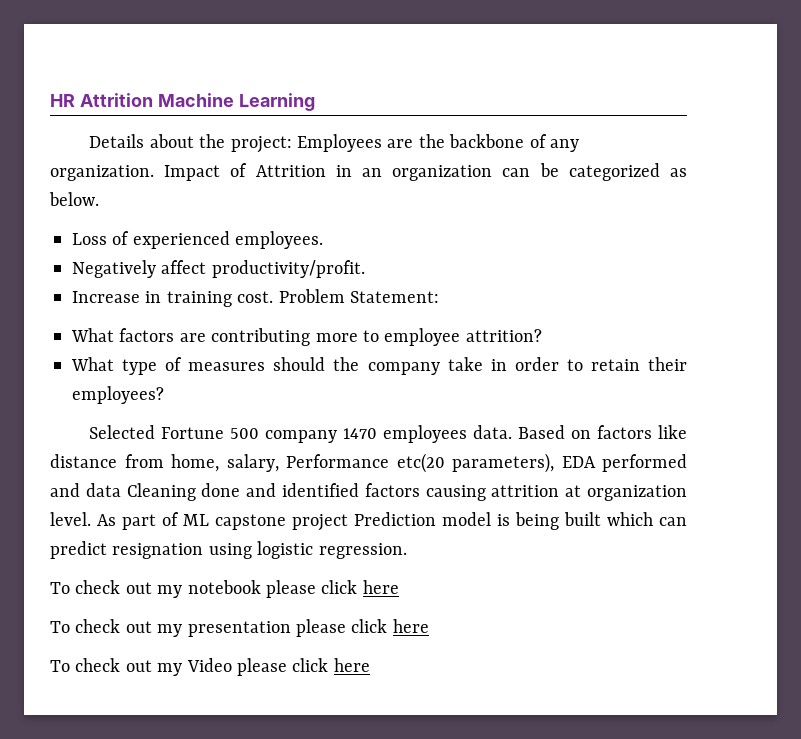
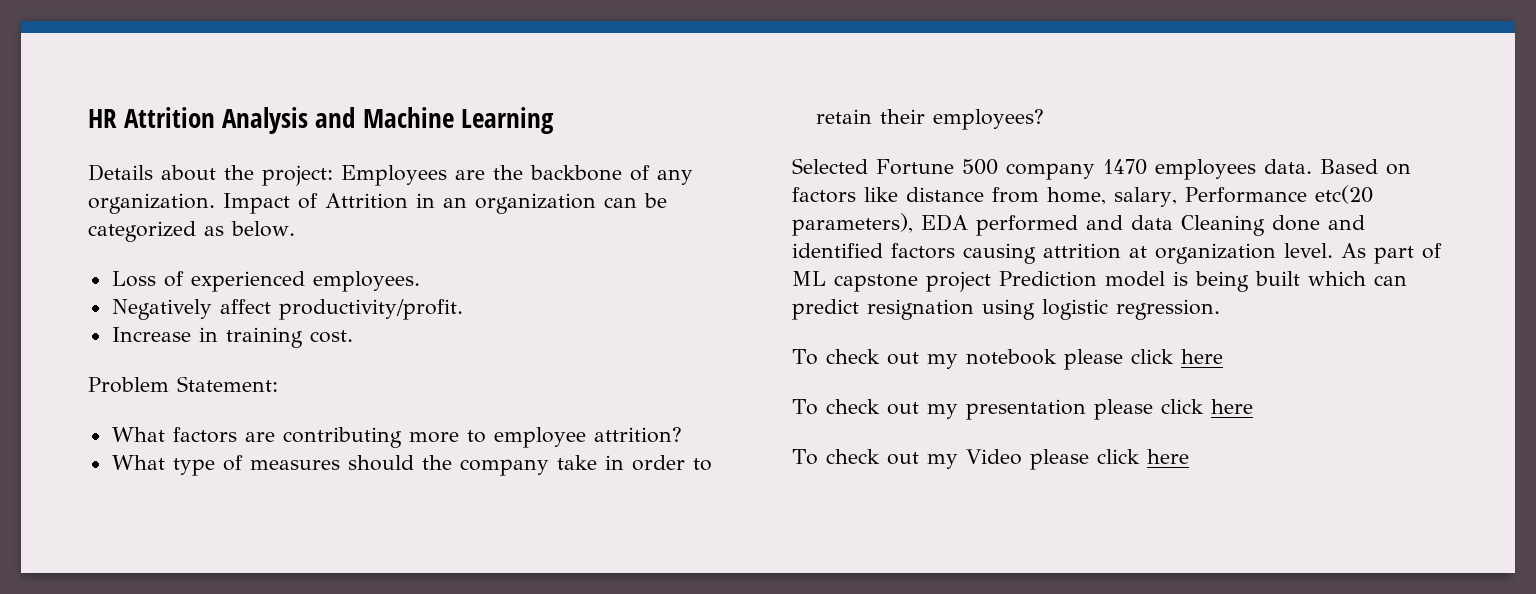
- HR Attrition Machine Learning
+ HR Attrition Analysis and Machine Learning
- Increase in training cost. Problem Statement:
+ Increase in training cost.
+ Problem Statement:

